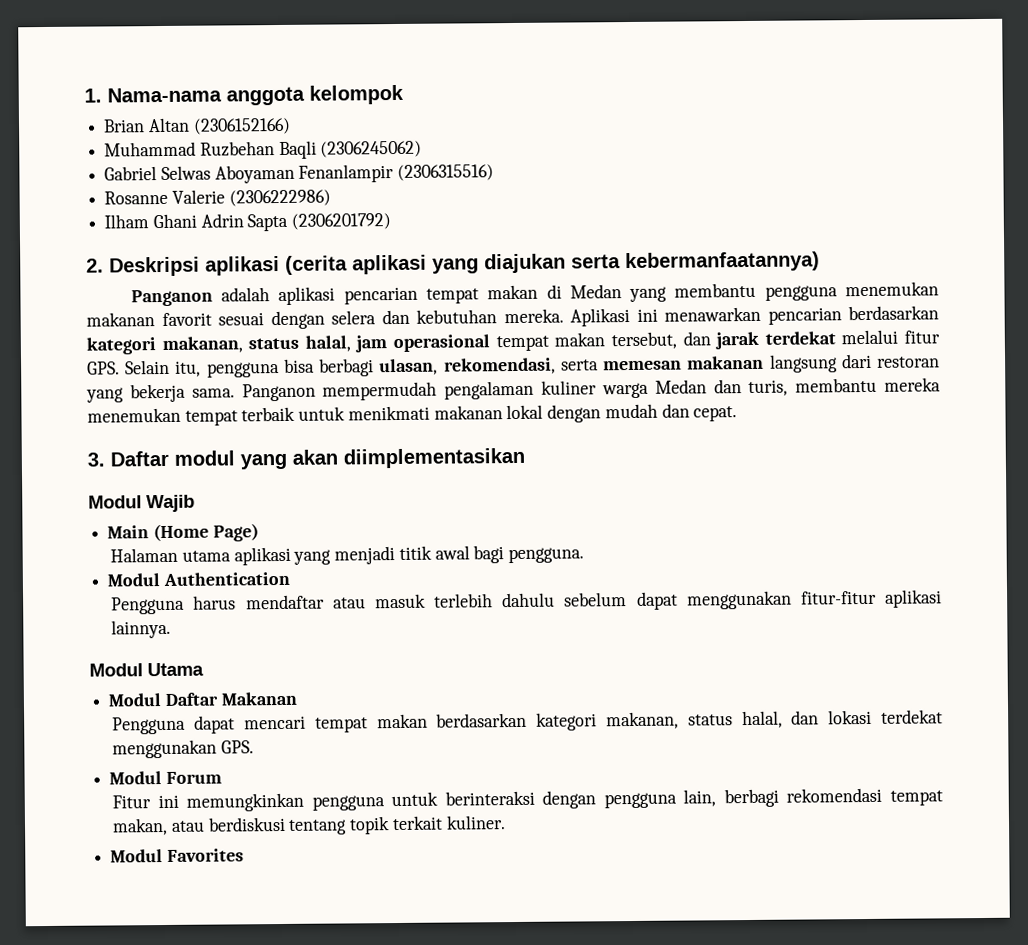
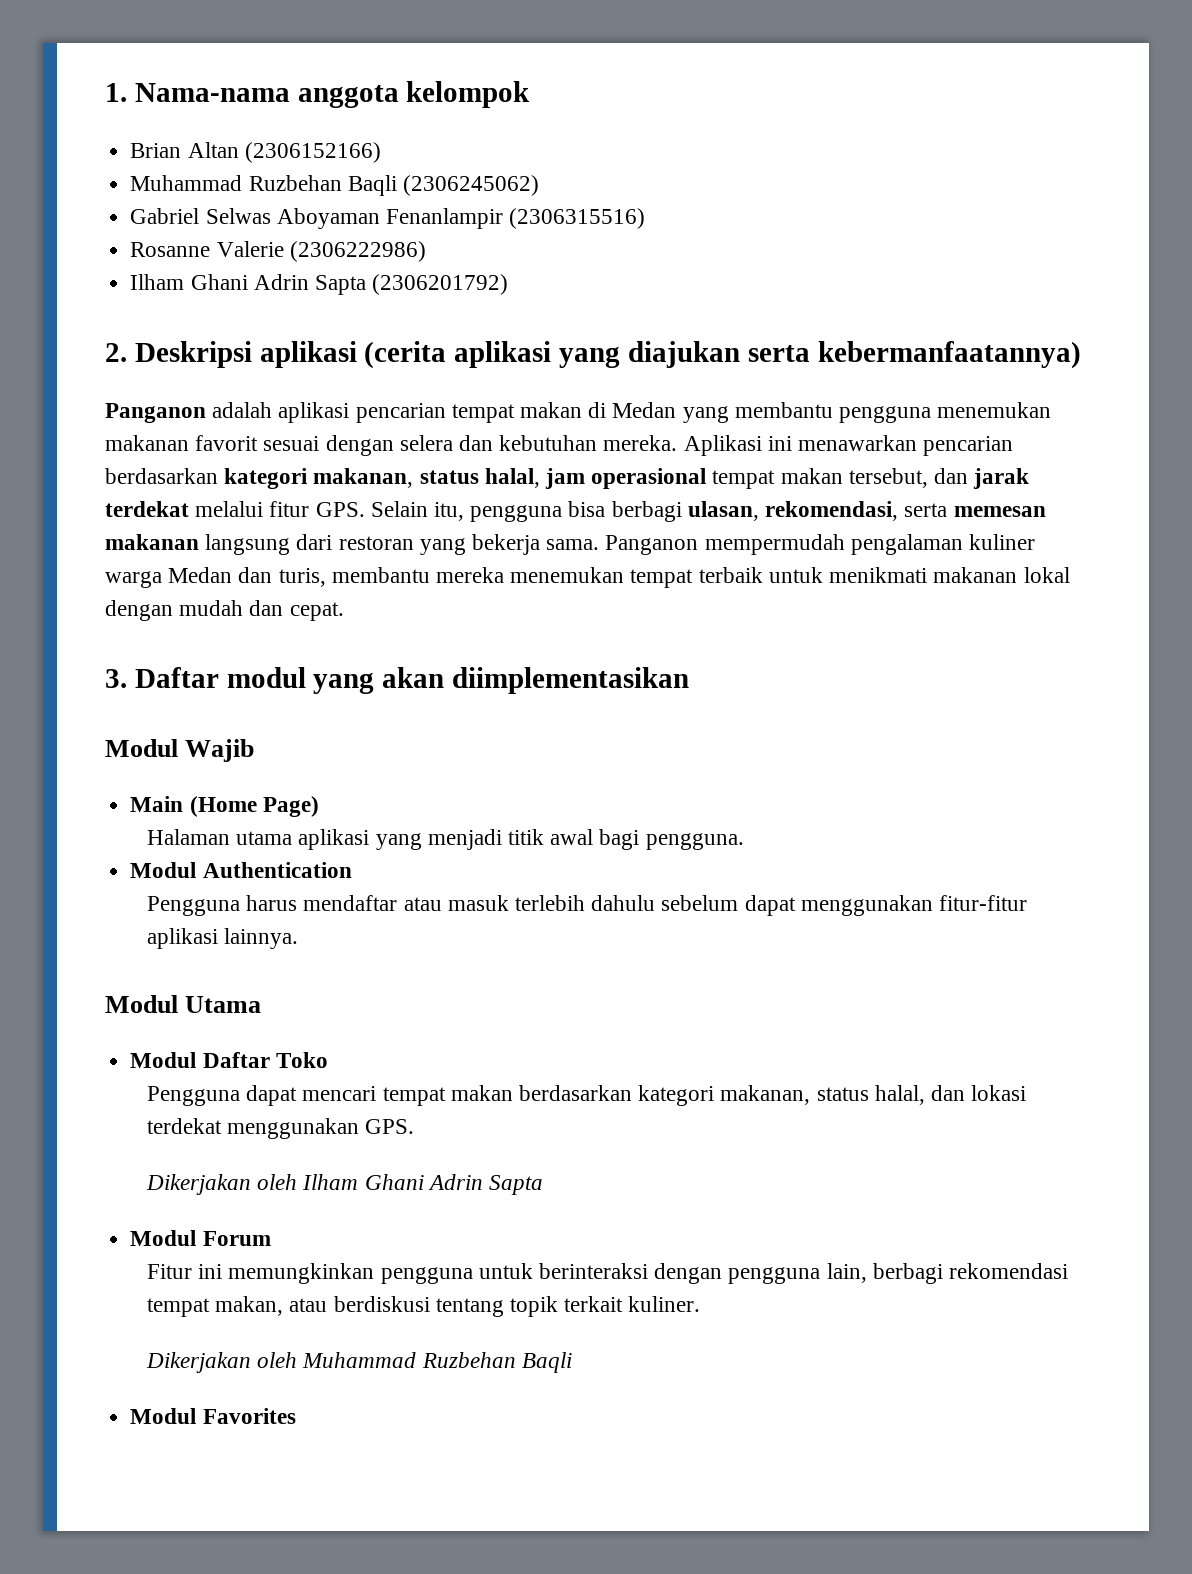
- Modul Daftar Makanan
+ Modul Daftar Toko
+ Dikerjakan oleh Ilham Ghani Adrin Sapta
+ Dikerjakan oleh Muhammad Ruzbehan Baqli

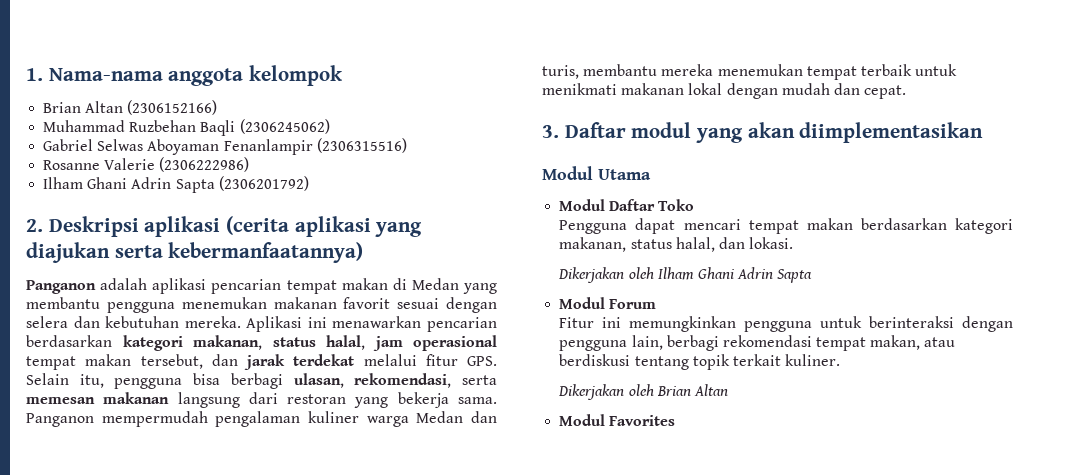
- Modul Wajib
- Main (Home Page)
- Halaman utama aplikasi yang menjadi titik awal bagi pengguna.
- Modul Authentication
- Pengguna harus mendaftar atau masuk terlebih dahulu sebelum dapat menggunakan fitur-fitur aplikasi lainnya.
- Pengguna dapat mencari tempat makan berdasarkan kategori makanan, status halal, dan lokasi terdekat menggunakan GPS.
+ Pengguna dapat mencari tempat makan berdasarkan kategori makanan, status halal, dan lokasi.
- Dikerjakan oleh Muhammad Ruzbehan Baqli
+ Dikerjakan oleh Brian Altan

